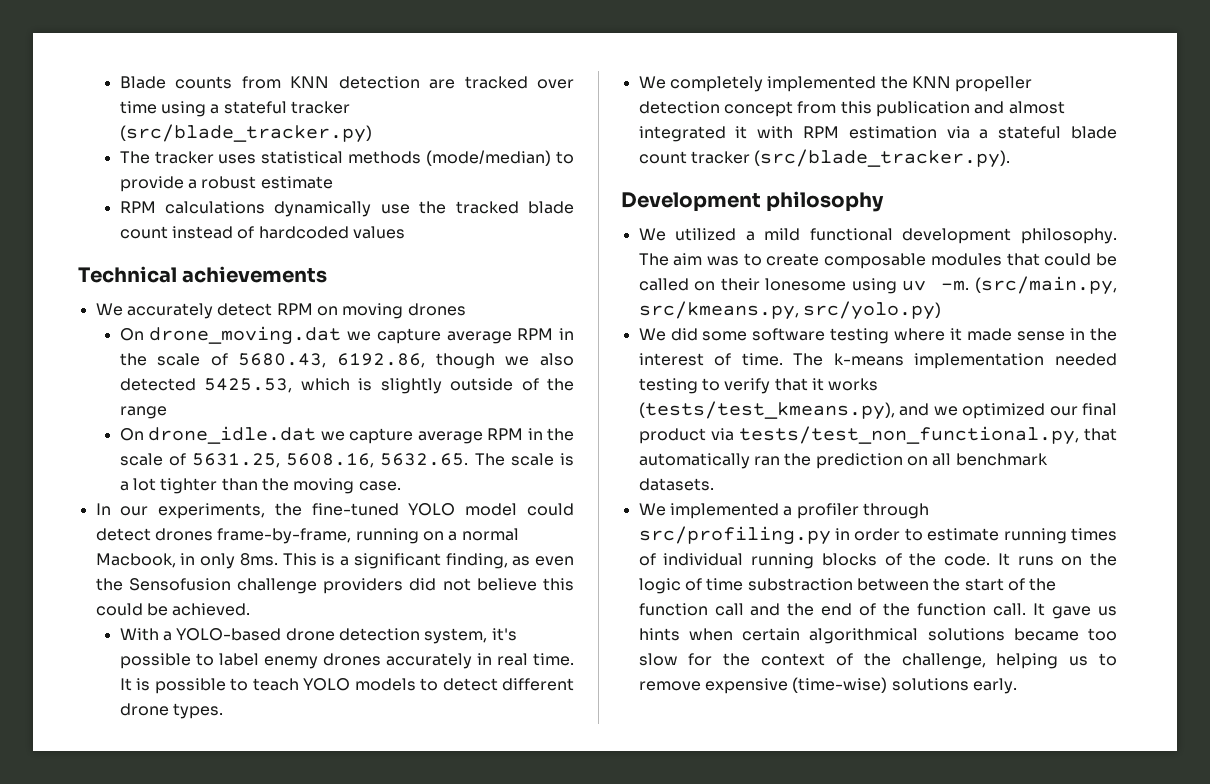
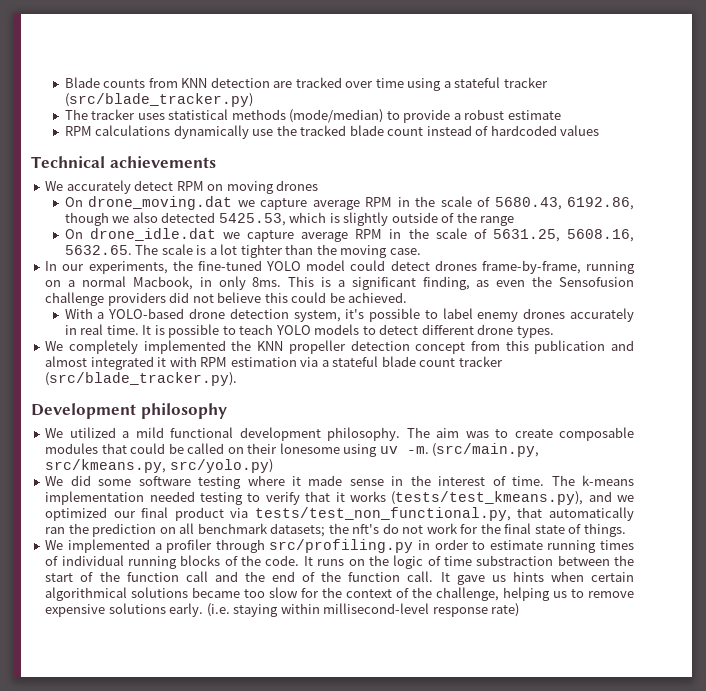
- The k-means implementation needed testing to verify that it works (tests/test_kmeans.py), and we optimized our final product via tests/test_non_functional.py, that automatically ran the prediction on all benchmark datasets.
+ The k-means implementation needed testing to verify that it works (tests/test_kmeans.py), and we optimized our final product via tests/test_non_functional.py, that automatically ran the prediction on all benchmark datasets; the nft's do not work for the final state of things.
- It gave us hints when certain algorithmical solutions became too slow for the context of the challenge, helping us to remove expensive (time-wise) solutions early.
+ It gave us hints when certain algorithmical solutions became too slow for the context of the challenge, helping us to remove expensive solutions early.
+ (i.e. staying within millisecond-level response rate)

